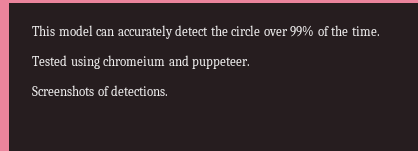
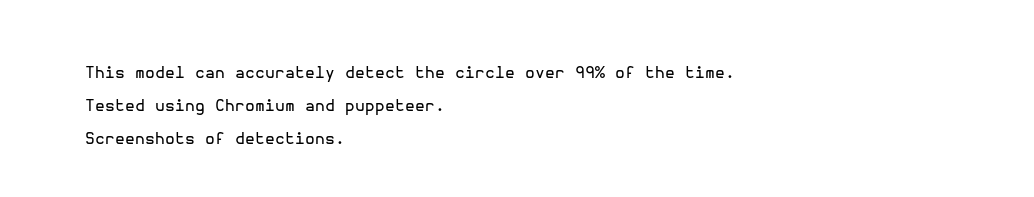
- Tested using chromeium and puppeteer.
+ Tested using Chromium and puppeteer.

